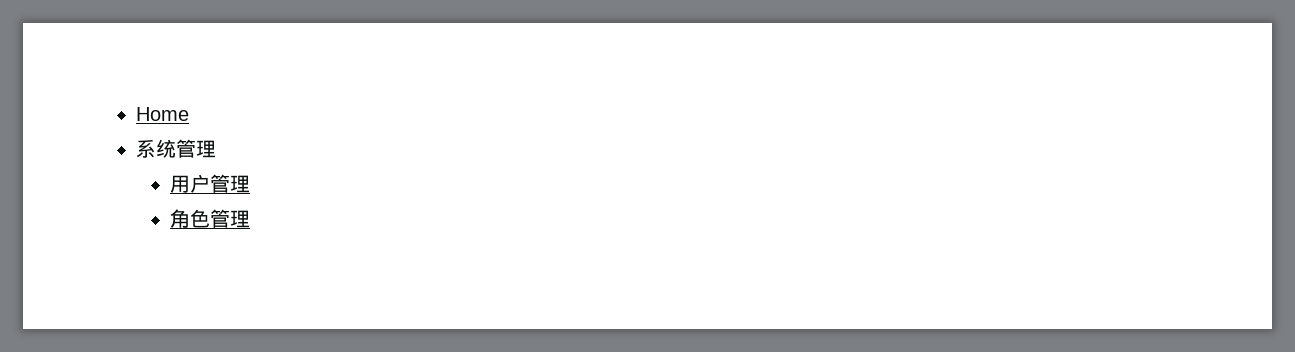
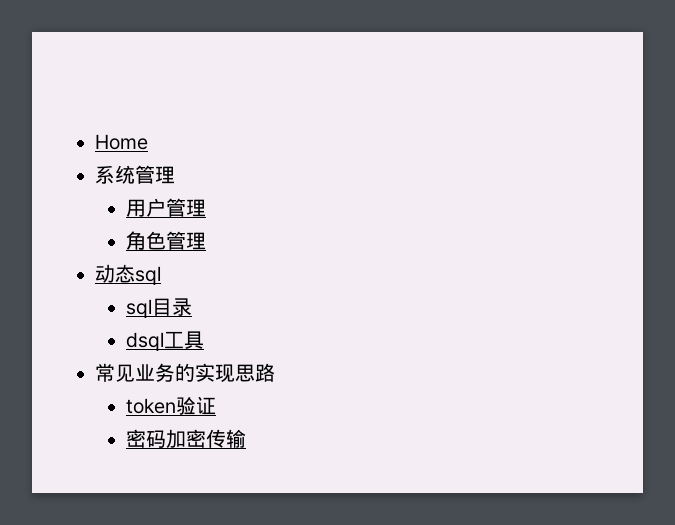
+ 动态sql
+ sql目录
+ dsql工具
+ 常见业务的实现思路
+ token验证
+ 密码加密传输

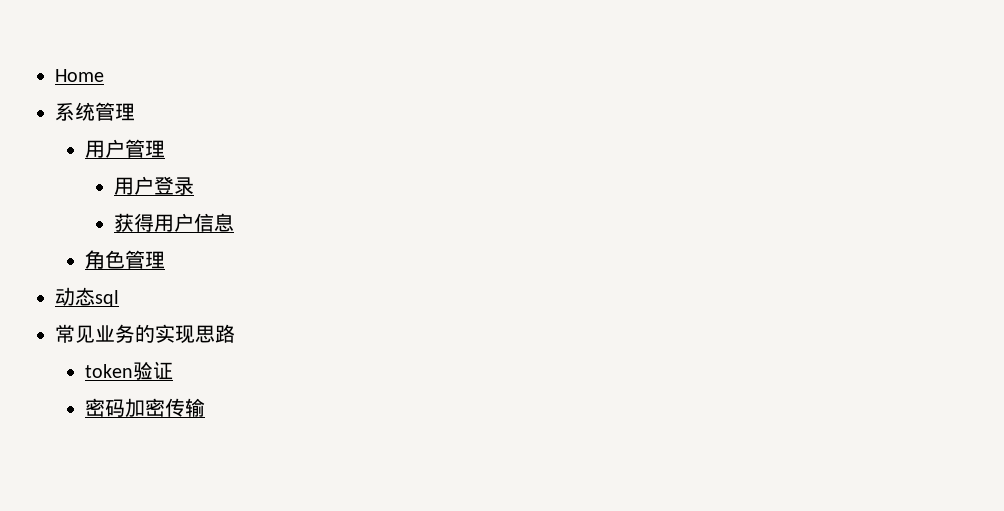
+ 用户登录
+ 获得用户信息
- sql目录
- dsql工具

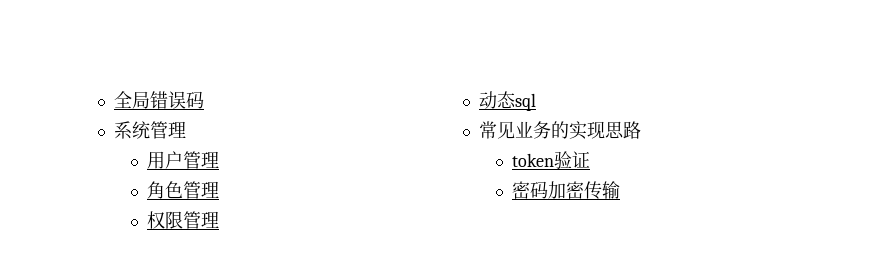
- Home
+ 全局错误码
- 用户登录
- 获得用户信息
+ 权限管理

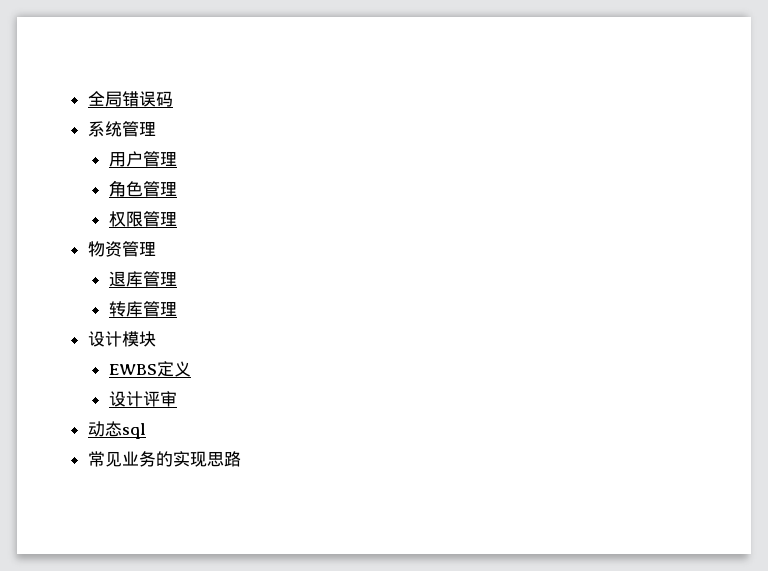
+ 物资管理
+ 退库管理
+ 转库管理
+ 设计模块
+ EWBS定义
+ 设计评审
- token验证
- 密码加密传输

